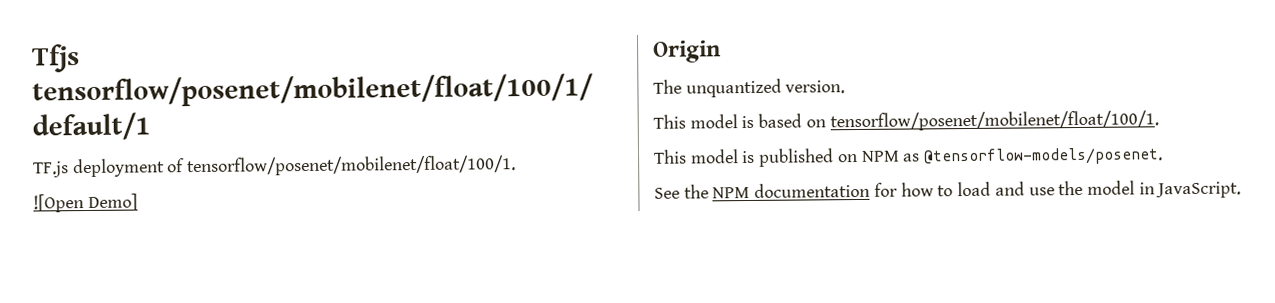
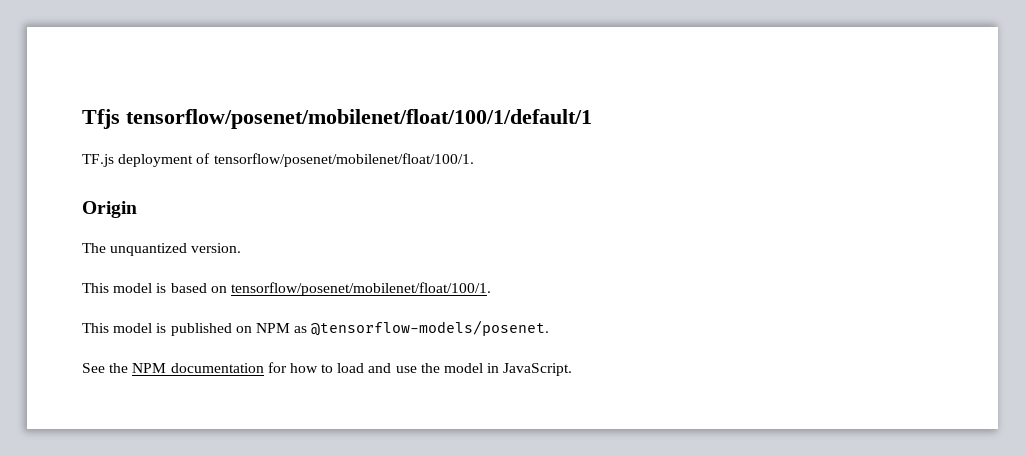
- ![Open Demo]

